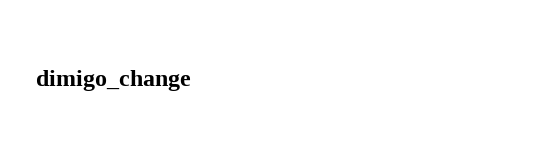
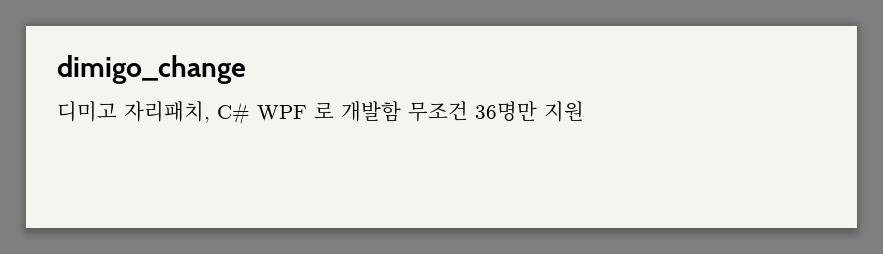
+ 디미고 자리패치, C# WPF 로 개발함 무조건 36명만 지원

